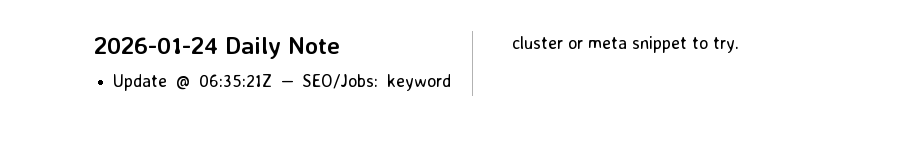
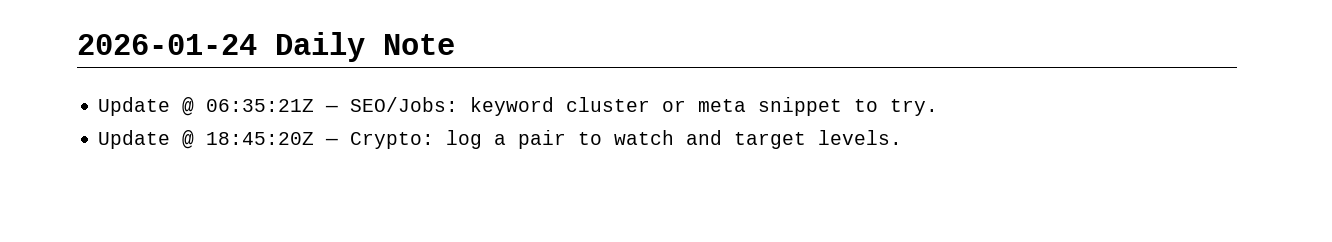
+ Update @ 18:45:20Z — Crypto: log a pair to watch and target levels.

